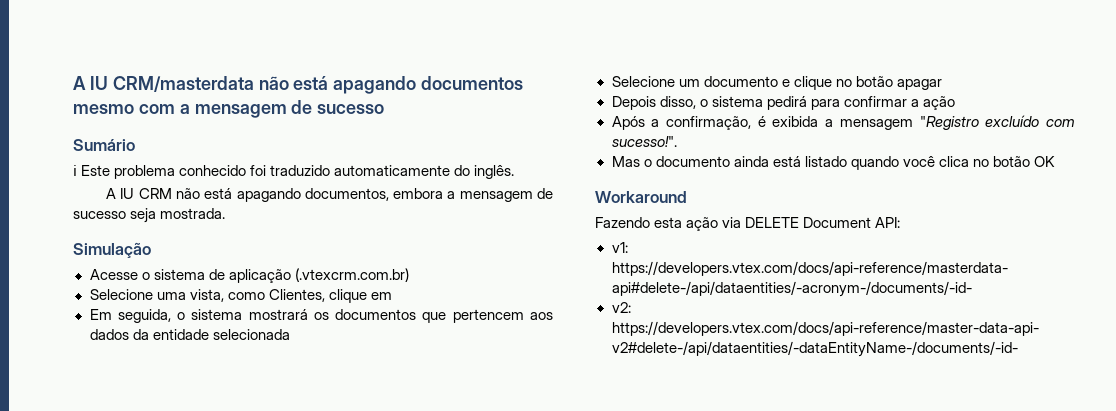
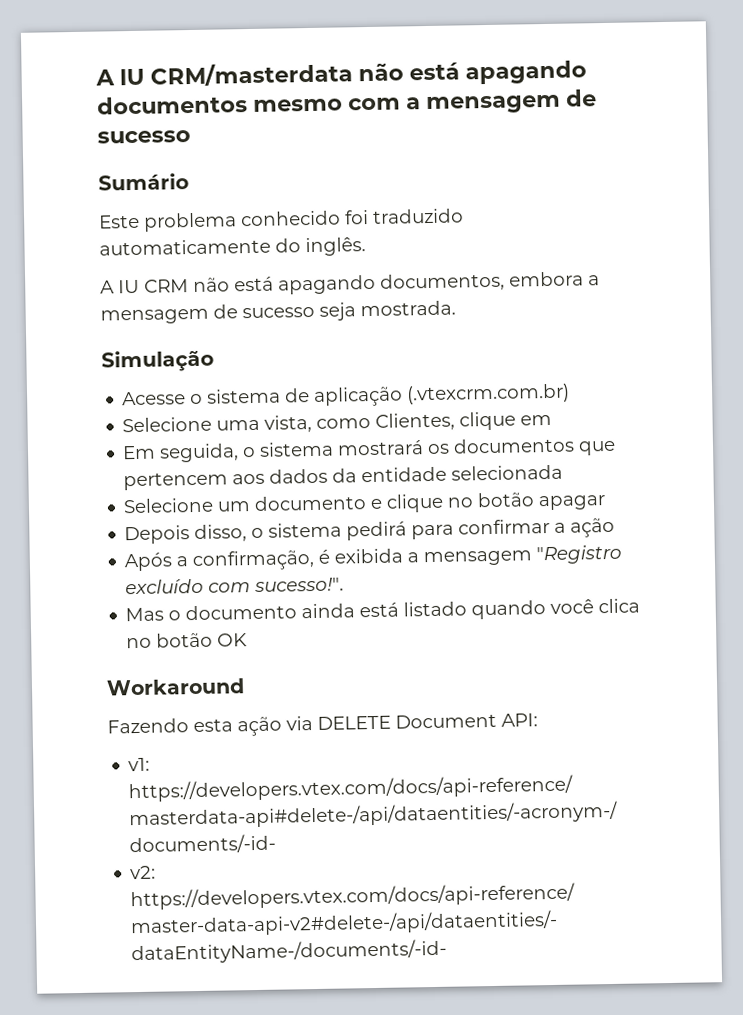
- ℹ Este problema conhecido foi traduzido automaticamente do inglês.
+ Este problema conhecido foi traduzido automaticamente do inglês.

